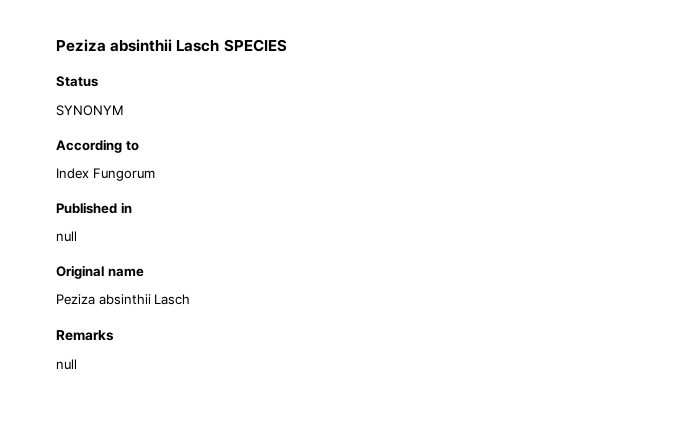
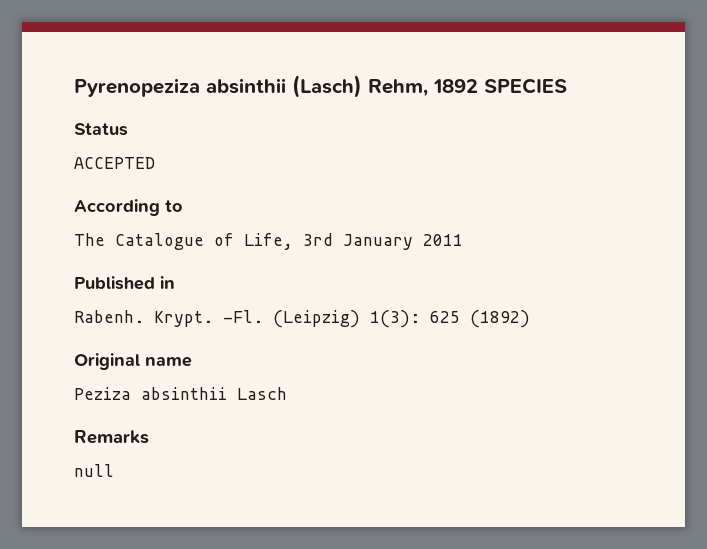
- Peziza absinthii Lasch SPECIES
+ Pyrenopeziza absinthii (Lasch) Rehm, 1892 SPECIES
- SYNONYM
+ ACCEPTED
- Index Fungorum
+ The Catalogue of Life, 3rd January 2011
  Published in
- null
+ Rabenh. Krypt. -Fl. (Leipzig) 1(3): 625 (1892)

